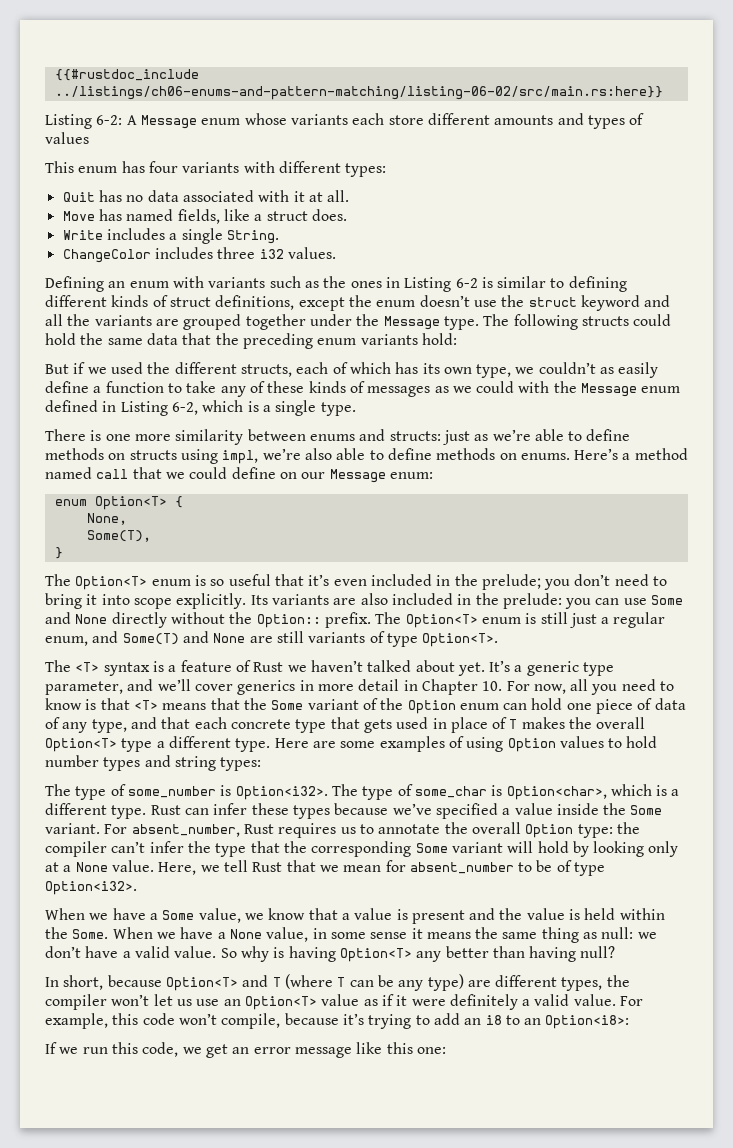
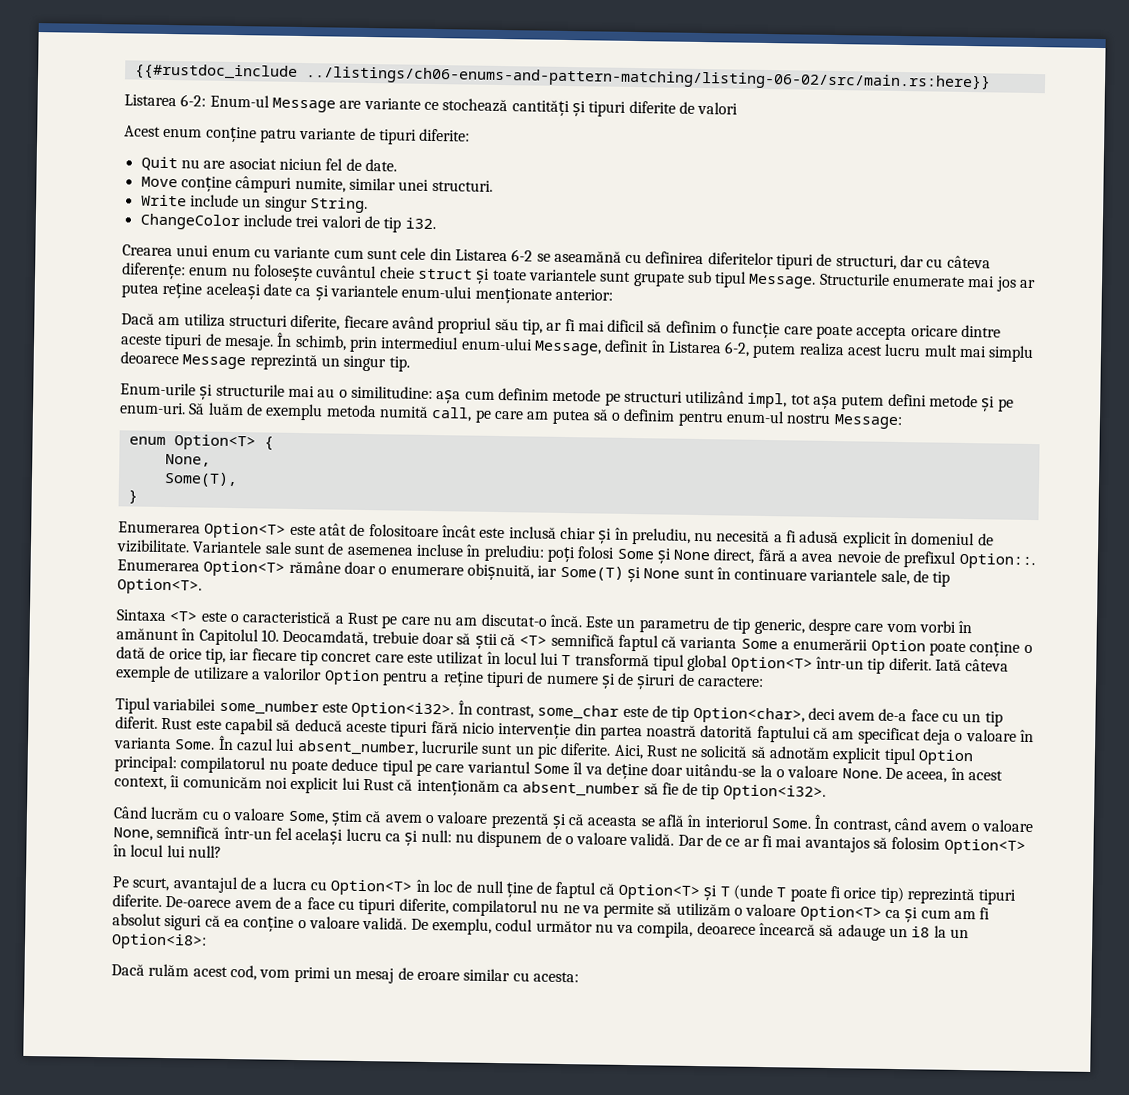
- Listing 6-2: A Message enum whose variants each store different amounts and types of values
- This enum has four variants with different types:
- Quit has no data associated with it at all.
- Move has named fields, like a struct does.
- Write includes a single String.
- ChangeColor includes three i32 values.
- Defining an enum with variants such as the ones in Listing 6-2 is similar to defining different kinds of struct definitions, except the enum doesn’t use the struct keyword and all the variants are grouped together under the Message type. The following structs could hold the same data that the preceding enum variants hold:
- But if we used the different structs, each of which has its own type, we couldn’t as easily define a function to take any of these kinds of messages as we could with the Message enum defined in Listing 6-2, which is a single type.
- There is one more similarity between enums and structs: just as we’re able to define methods on structs using impl, we’re also able to define methods on enums. Here’s a method named call that we could define on our Message enum:
+ Listarea 6-2: Enum-ul Message are variante ce stochează cantități și tipuri diferite de valori
+ Acest enum conține patru variante de tipuri diferite:
+ Quit nu are asociat niciun fel de date.
+ Move conține câmpuri numite, similar unei structuri.
+ Write include un singur String.
+ ChangeColor include trei valori de tip i32.
+ Crearea unui enum cu variante cum sunt cele din Listarea 6-2 se aseamănă cu definirea diferitelor tipuri de structuri, dar cu câteva diferențe: enum nu folosește cuvântul cheie struct și toate variantele sunt grupate sub tipul Message. Structurile enumerate mai jos ar putea reține aceleași date ca și variantele enum-ului menționate anterior:
+ Dacă am utiliza structuri diferite, fiecare având propriul său tip, ar fi mai dificil să definim o funcție care poate accepta oricare dintre aceste tipuri de mesaje. În schimb, prin intermediul enum-ului Message, definit în Listarea 6-2, putem realiza acest lucru mult mai simplu deoarece Message reprezintă un singur tip.
+ Enum-urile și structurile mai au o similitudine: așa cum definim metode pe structuri utilizând impl, tot așa putem defini metode și pe enum-uri. Să luăm de exemplu metoda numită call, pe care am putea să o definim pentru enum-ul nostru Message:
- The Option<T> enum is so useful that it’s even included in the prelude; you don’t need to bring it into scope explicitly. Its variants are also included in the prelude: you can use Some and None directly without the Option:: prefix. The Option<T> enum is still just a regular enum, and Some(T) and None are still variants of type Option<T>.
- The <T> syntax is a feature of Rust we haven’t talked about yet. It’s a generic type parameter, and we’ll cover generics in more detail in Chapter 10. For now, all you need to know is that <T> means that the Some variant of the Option enum can hold one piece of data of any type, and that each concrete type that gets used in place of T makes the overall Option<T> type a different type. Here are some examples of using Option values to hold number types and string types:
- The type of some_number is Option<i32>. The type of some_char is Option<char>, which is a different type. Rust can infer these types because we’ve specified a value inside the Some variant. For absent_number, Rust requires us to annotate the overall Option type: the compiler can’t infer the type that the corresponding Some variant will hold by looking only at a None value. Here, we tell Rust that we mean for absent_number to be of type Option<i32>.
- When we have a Some value, we know that a value is present and the value is held within the Some. When we have a None value, in some sense it means the same thing as null: we don’t have a valid value. So why is having Option<T> any better than having null?
- In short, because Option<T> and T (where T can be any type) are different types, the compiler won’t let us use an Option<T> value as if it were definitely a valid value. For example, this code won’t compile, because it’s trying to add an i8 to an Option<i8>:
- If we run this code, we get an error message like this one:
+ Enumerarea Option<T> este atât de folositoare încât este inclusă chiar și în preludiu, nu necesită a fi adusă explicit în domeniul de vizibilitate. Variantele sale sunt de asemenea incluse în preludiu: poți folosi Some și None direct, fără a avea nevoie de prefixul Option::. Enumerarea Option<T> rămâne doar o enumerare obișnuită, iar Some(T) și None sunt în continuare variantele sale, de tip Option<T>.
+ Sintaxa <T> este o caracteristică a Rust pe care nu am discutat-o încă. Este un parametru de tip generic, despre care vom vorbi în amănunt în Capitolul 10. Deocamdată, trebuie doar să știi că <T> semnifică faptul că varianta Some a enumerării Option poate conține o dată de orice tip, iar fiecare tip concret care este utilizat în locul lui T transformă tipul global Option<T> într-un tip diferit. Iată câteva exemple de utilizare a valorilor Option pentru a reține tipuri de numere și de șiruri de caractere:
+ Tipul variabilei some_number este Option<i32>. În contrast, some_char este de tip Option<char>, deci avem de-a face cu un tip diferit. Rust este capabil să deducă aceste tipuri fără nicio intervenție din partea noastră datorită faptului că am specificat deja o valoare în varianta Some. În cazul lui absent_number, lucrurile sunt un pic diferite. Aici, Rust ne solicită să adnotăm explicit tipul Option principal: compilatorul nu poate deduce tipul pe care variantul Some îl va deține doar uitându-se la o valoare None. De aceea, în acest context, îi comunicăm noi explicit lui Rust că intenționăm ca absent_number să fie de tip Option<i32>.
+ Când lucrăm cu o valoare Some, știm că avem o valoare prezentă și că aceasta se află în interiorul Some. În contrast, când avem o valoare None, semnifică într-un fel același lucru ca și null: nu dispunem de o valoare validă. Dar de ce ar fi mai avantajos să folosim Option<T> în locul lui null?
+ Pe scurt, avantajul de a lucra cu Option<T> în loc de null ține de faptul că Option<T> și T (unde T poate fi orice tip) reprezintă tipuri diferite. De-oarece avem de a face cu tipuri diferite, compilatorul nu ne va permite să utilizăm o valoare Option<T> ca și cum am fi absolut siguri că ea conține o valoare validă. De exemplu, codul următor nu va compila, deoarece încearcă să adauge un i8 la un Option<i8>:
+ Dacă rulăm acest cod, vom primi un mesaj de eroare similar cu acesta:

